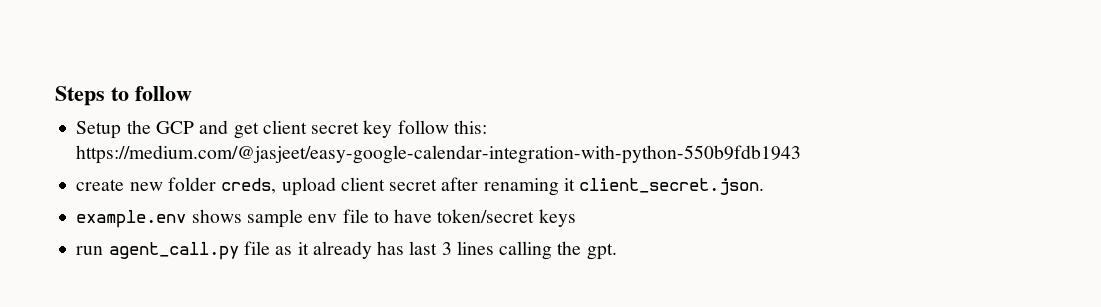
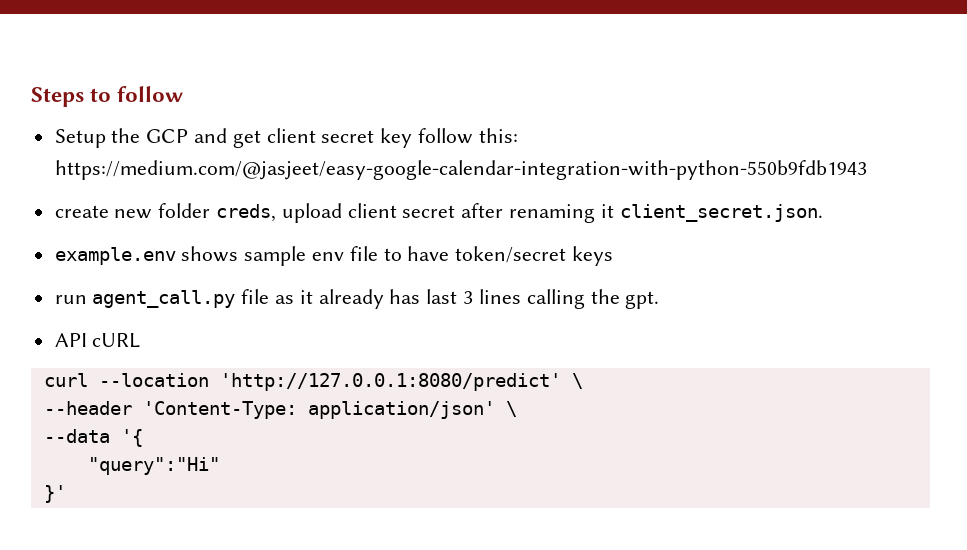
+ API cURL
+ curl --location 'http://127.0.0.1:8080/predict' \
+ --header 'Content-Type: application/json' \
+ --data '{
+ "query":"Hi"
+ }'

